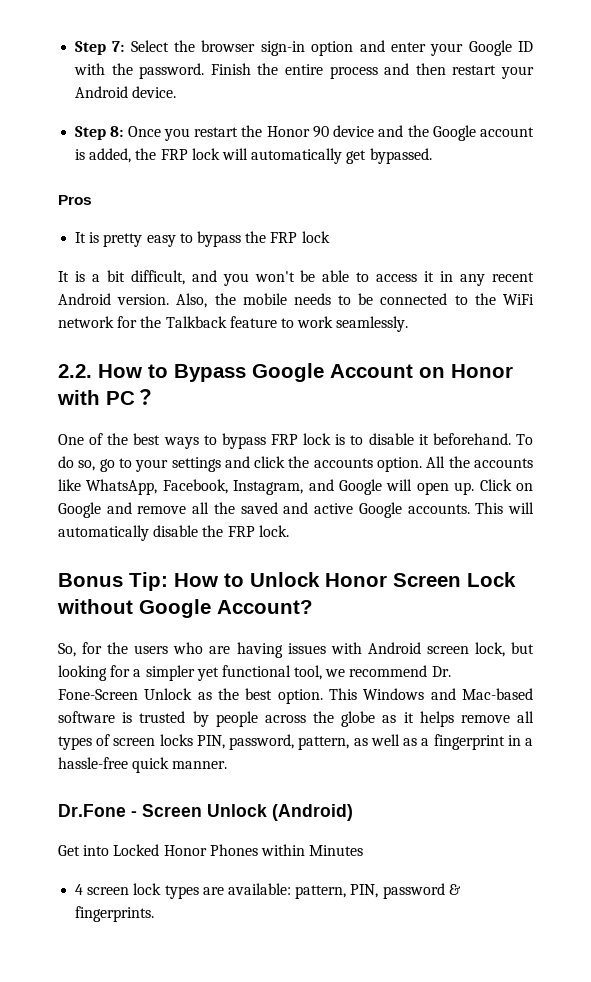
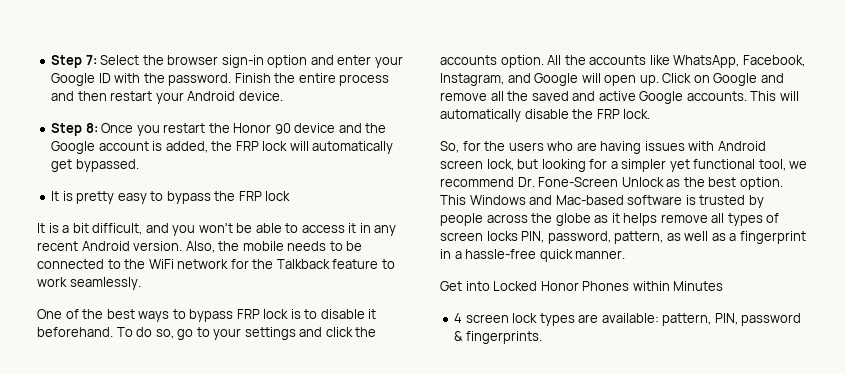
- Pros
- 2.2. How to Bypass Google Account on Honor with PC？
- Bonus Tip: How to Unlock Honor Screen Lock without Google Account?
- Dr.Fone - Screen Unlock (Android)

